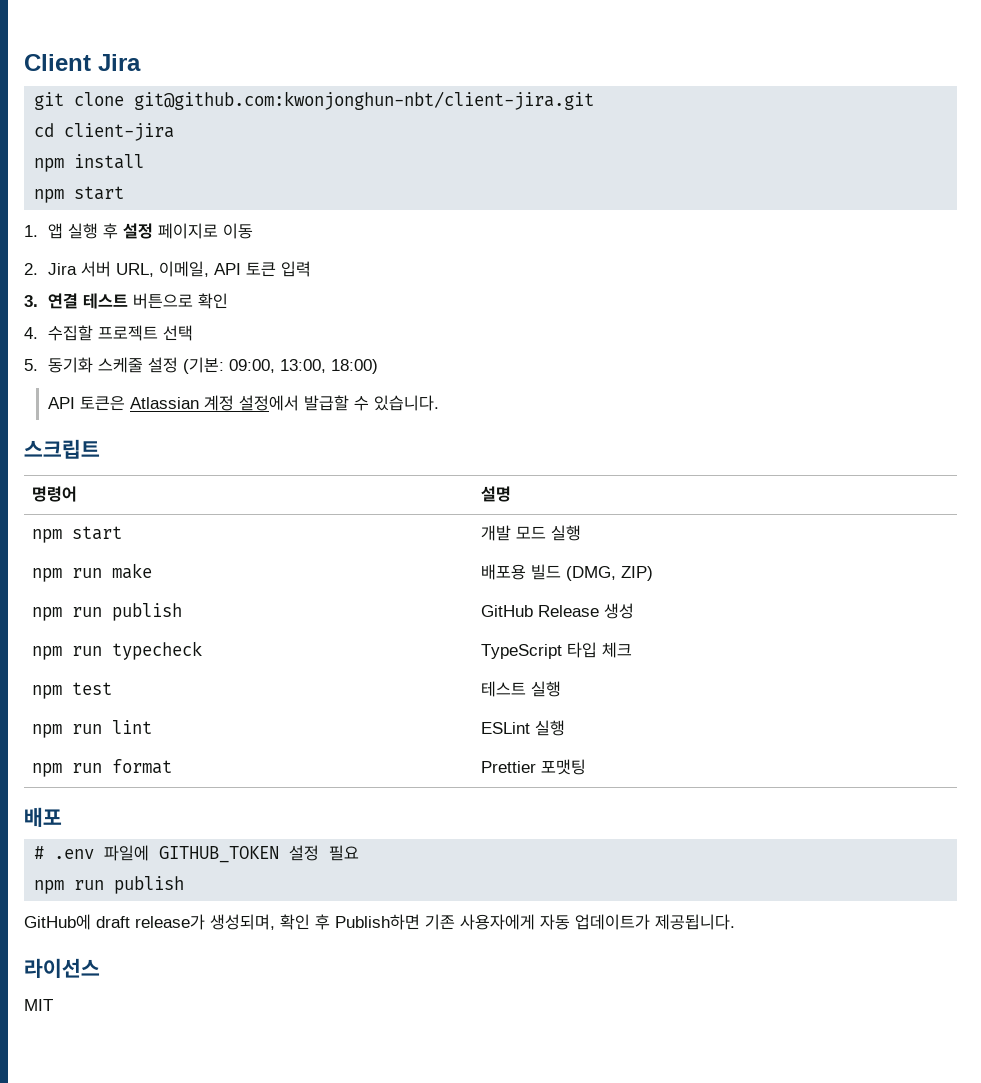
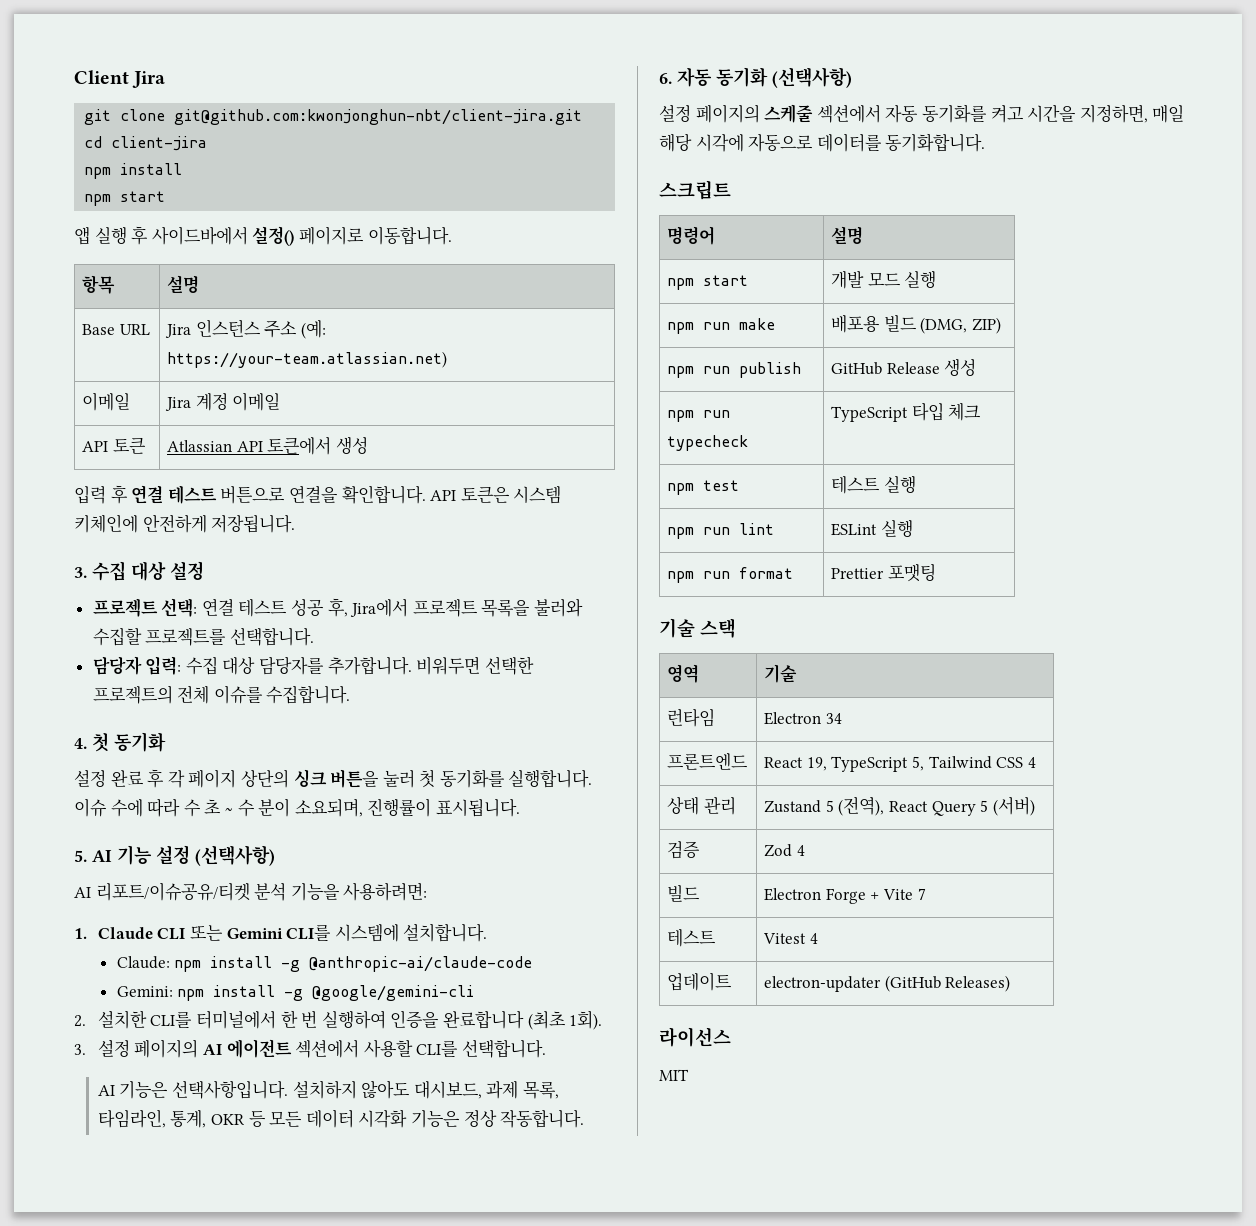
- 1. 앱 실행 후 설정 페이지로 이동
- 2. Jira 서버 URL, 이메일, API 토큰 입력
- 3. 연결 테스트 버튼으로 확인
- 4. 수집할 프로젝트 선택
- 5. 동기화 스케줄 설정 (기본: 09:00, 13:00, 18:00)
- API 토큰은 Atlassian 계정 설정에서 발급할 수 있습니다.
+ 앱 실행 후 사이드바에서 설정() 페이지로 이동합니다.
+ 항목 | 설명
+ Base URL | Jira 인스턴스 주소 (예: https://your-team.atlassian.net)
+ 이메일 | Jira 계정 이메일
+ API 토큰 | Atlassian API 토큰에서 생성
+ 입력 후 연결 테스트 버튼으로 연결을 확인합니다. API 토큰은 시스템 키체인에 안전하게 저장됩니다.
+ 3. 수집 대상 설정
+ 프로젝트 선택: 연결 테스트 성공 후, Jira에서 프로젝트 목록을 불러와 수집할 프로젝트를 선택합니다.
+ 담당자 입력: 수집 대상 담당자를 추가합니다. 비워두면 선택한 프로젝트의 전체 이슈를 수집합니다.
+ 4. 첫 동기화
+ 설정 완료 후 각 페이지 상단의 싱크 버튼을 눌러 첫 동기화를 실행합니다. 이슈 수에 따라 수 초 ~ 수 분이 소요되며, 진행률이 표시됩니다.
+ 5. AI 기능 설정 (선택사항)
+ AI 리포트/이슈공유/티켓 분석 기능을 사용하려면:
+ 1. Claude CLI 또는 Gemini CLI를 시스템에 설치합니다.
+ Claude: npm install -g @anthropic-ai/claude-code
+ Gemini: npm install -g @google/gemini-cli
+ 2. 설치한 CLI를 터미널에서 한 번 실행하여 인증을 완료합니다 (최초 1회).
+ 3. 설정 페이지의 AI 에이전트 섹션에서 사용할 CLI를 선택합니다.
+ AI 기능은 선택사항입니다. 설치하지 않아도 대시보드, 과제 목록, 타임라인, 통계, OKR 등 모든 데이터 시각화 기능은 정상 작동합니다.
+ 6. 자동 동기화 (선택사항)
+ 설정 페이지의 스케줄 섹션에서 자동 동기화를 켜고 시간을 지정하면, 매일 해당 시각에 자동으로 데이터를 동기화합니다.
- 배포
- # .env 파일에 GITHUB_TOKEN 설정 필요
- npm run publish
- GitHub에 draft release가 생성되며, 확인 후 Publish하면 기존 사용자에게 자동 업데이트가 제공됩니다.
+ 기술 스택
+ 영역 | 기술
+ 런타임 | Electron 34
+ 프론트엔드 | React 19, TypeScript 5, Tailwind CSS 4
+ 상태 관리 | Zustand 5 (전역), React Query 5 (서버)
+ 검증 | Zod 4
+ 빌드 | Electron Forge + Vite 7
+ 테스트 | Vitest 4
+ 업데이트 | electron-updater (GitHub Releases)

